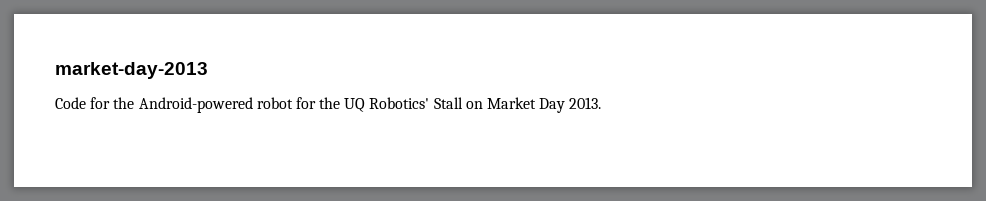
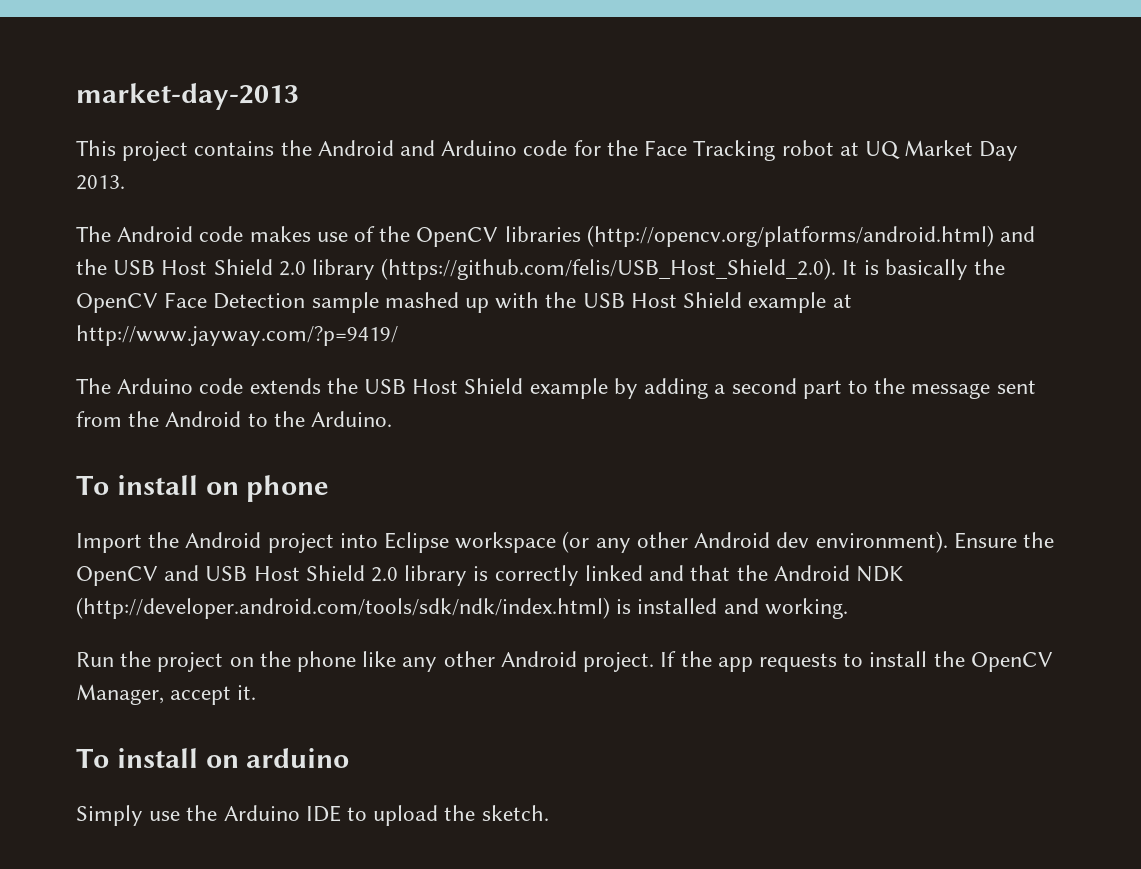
- Code for the Android-powered robot for the UQ Robotics' Stall on Market Day 2013.
+ This project contains the Android and Arduino code for the Face Tracking robot at UQ Market Day 2013.
+ The Android code makes use of the OpenCV libraries (http://opencv.org/platforms/android.html) and the USB Host Shield 2.0 library (https://github.com/felis/USB_Host_Shield_2.0). It is basically the OpenCV Face Detection sample mashed up with the USB Host Shield example at http://www.jayway.com/?p=9419/
+ The Arduino code extends the USB Host Shield example by adding a second part to the message sent from the Android to the Arduino.
+ To install on phone
+ Import the Android project into Eclipse workspace (or any other Android dev environment). Ensure the OpenCV and USB Host Shield 2.0 library is correctly linked and that the Android NDK (http://developer.android.com/tools/sdk/ndk/index.html) is installed and working.
+ Run the project on the phone like any other Android project. If the app requests to install the OpenCV Manager, accept it.
+ To install on arduino
+ Simply use the Arduino IDE to upload the sketch.

